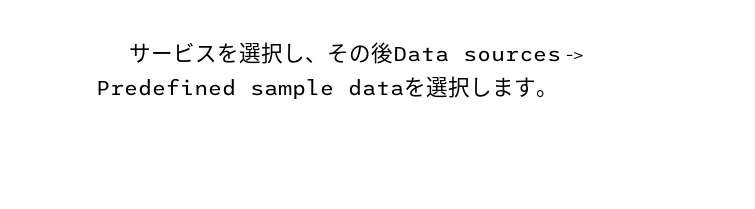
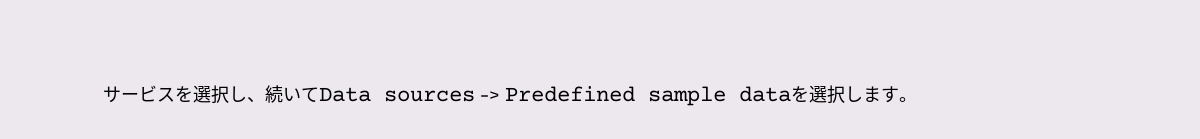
- サービスを選択し、その後Data sources -> Predefined sample dataを選択します。
+ サービスを選択し、続いてData sources -> Predefined sample dataを選択します。

